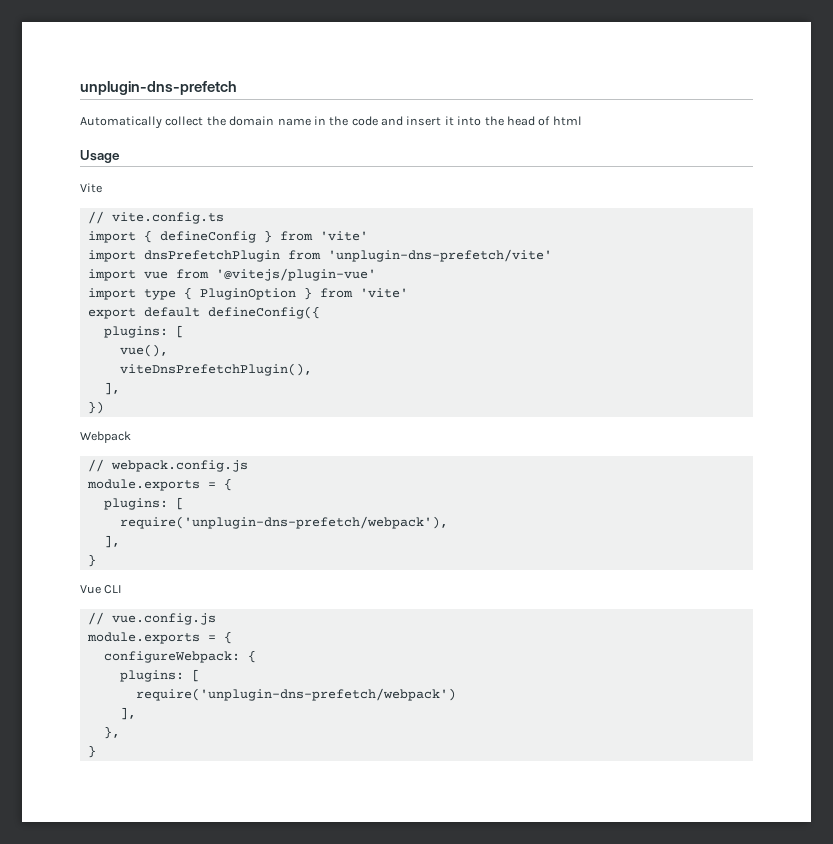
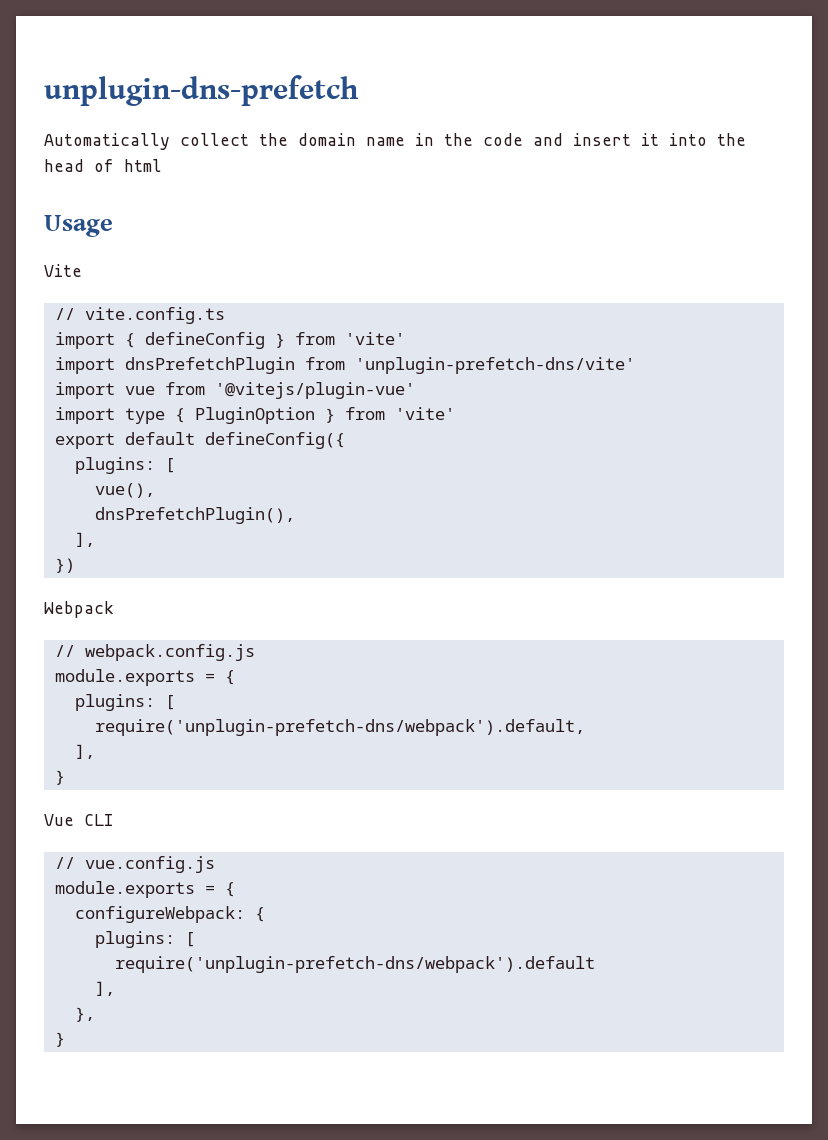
- import dnsPrefetchPlugin from 'unplugin-dns-prefetch/vite'
+ import dnsPrefetchPlugin from 'unplugin-prefetch-dns/vite'
- viteDnsPrefetchPlugin(),
+ dnsPrefetchPlugin(),
- require('unplugin-dns-prefetch/webpack'),
+ require('unplugin-prefetch-dns/webpack').default,
- require('unplugin-dns-prefetch/webpack')
+ require('unplugin-prefetch-dns/webpack').default

